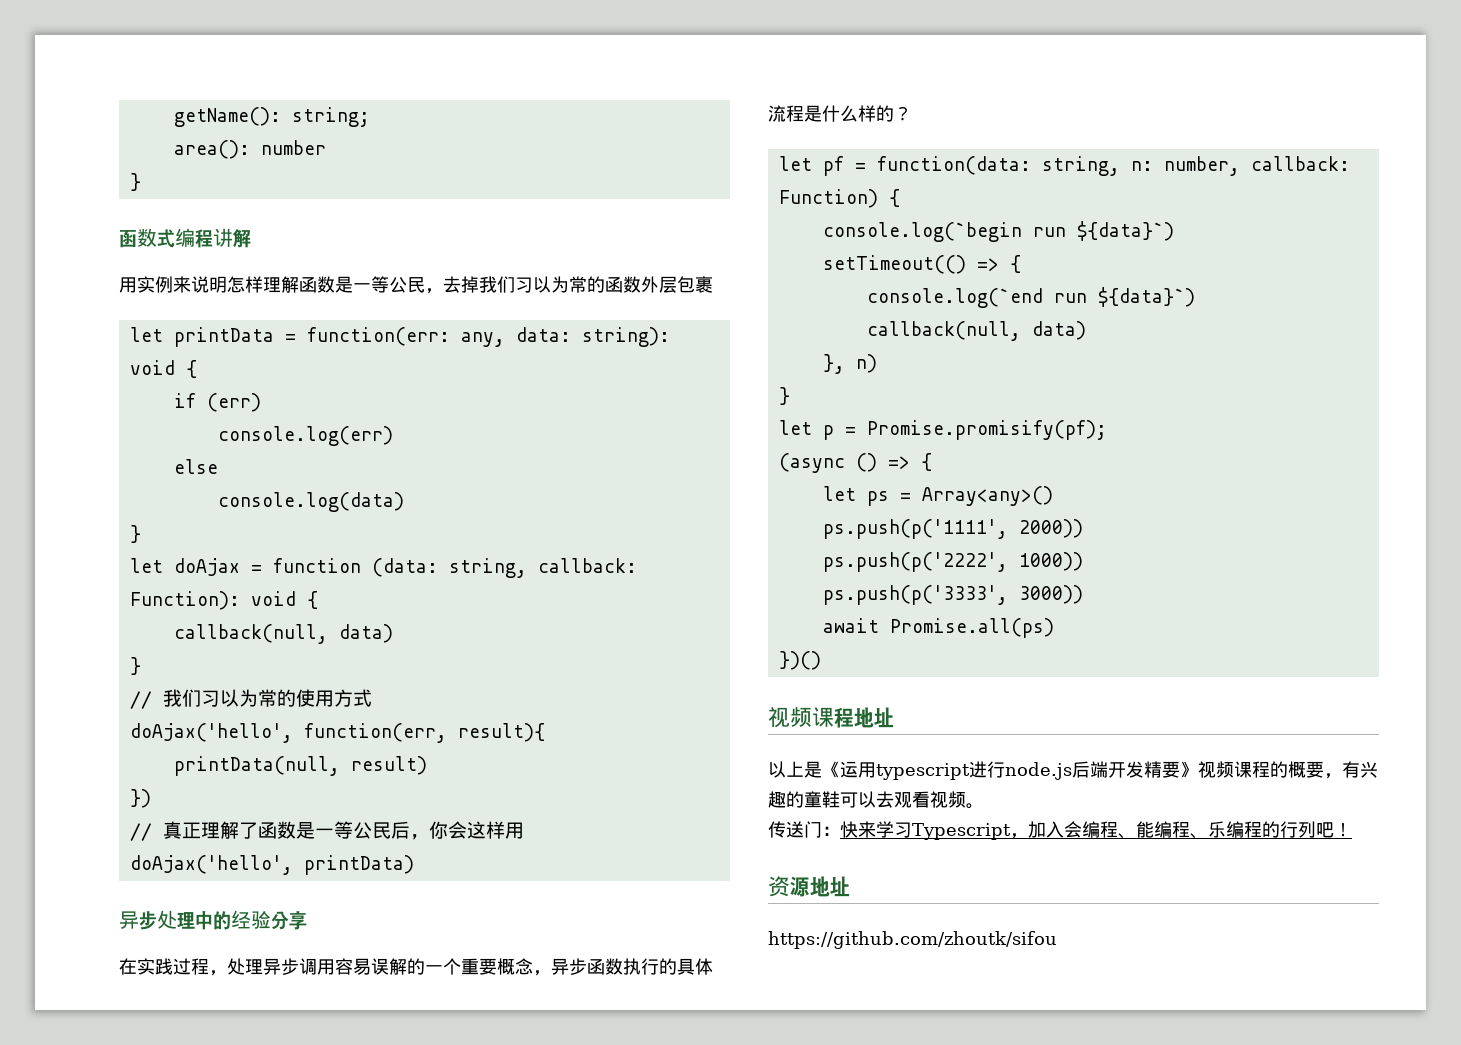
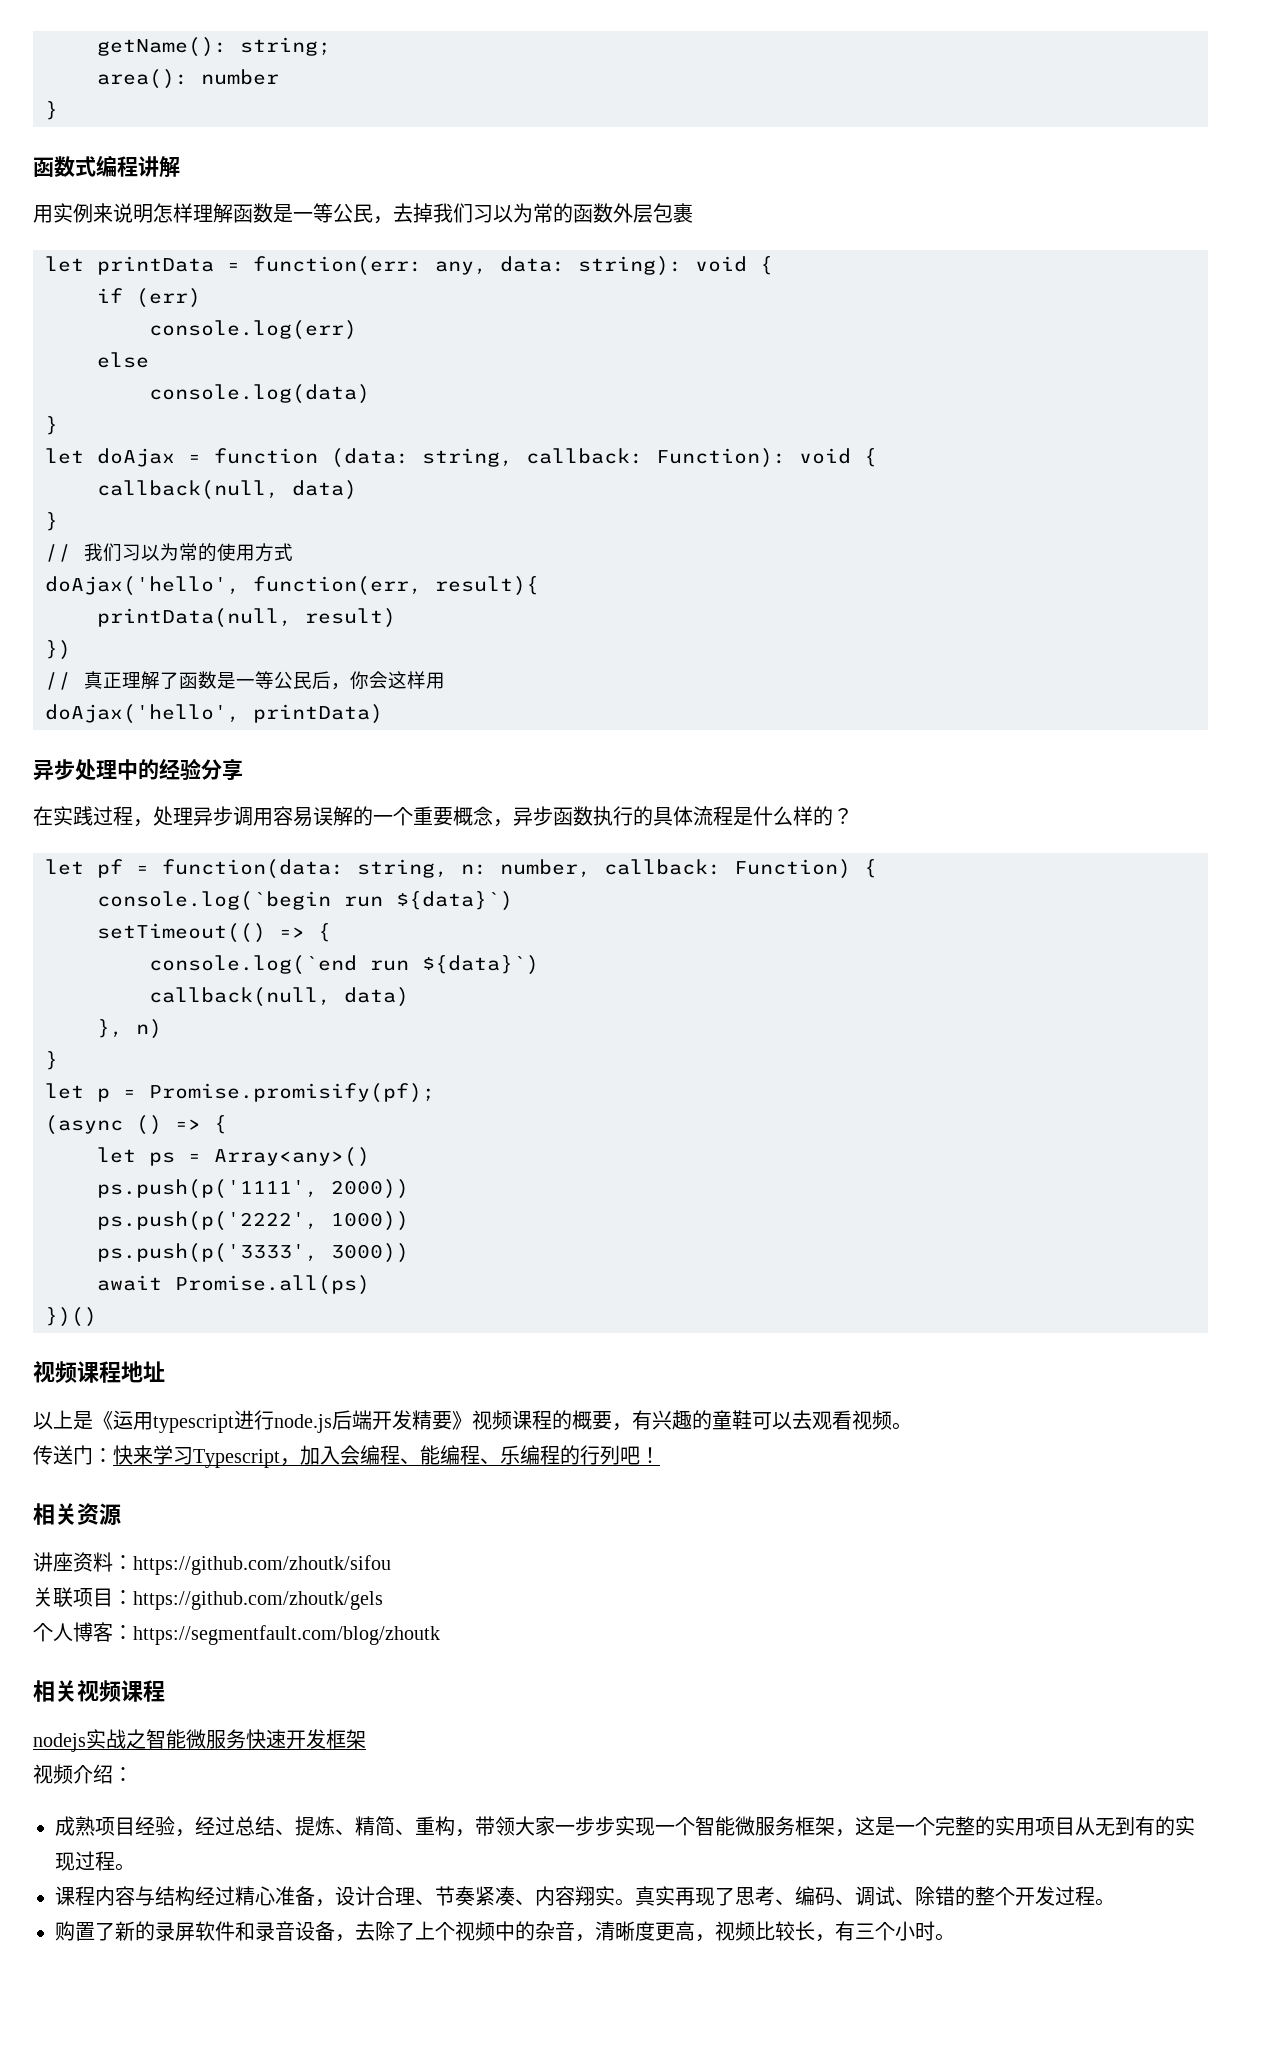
- 资源地址
- https://github.com/zhoutk/sifou
+ 相关资源
+ 讲座资料：https://github.com/zhoutk/sifou
+ 关联项目：https://github.com/zhoutk/gels
+ 个人博客：https://segmentfault.com/blog/zhoutk
+ 相关视频课程
+ nodejs实战之智能微服务快速开发框架
+ 视频介绍：
+ 成熟项目经验，经过总结、提炼、精简、重构，带领大家一步步实现一个智能微服务框架，这是一个完整的实用项目从无到有的实现过程。
+ 课程内容与结构经过精心准备，设计合理、节奏紧凑、内容翔实。真实再现了思考、编码、调试、除错的整个开发过程。
+ 购置了新的录屏软件和录音设备，去除了上个视频中的杂音，清晰度更高，视频比较长，有三个小时。

